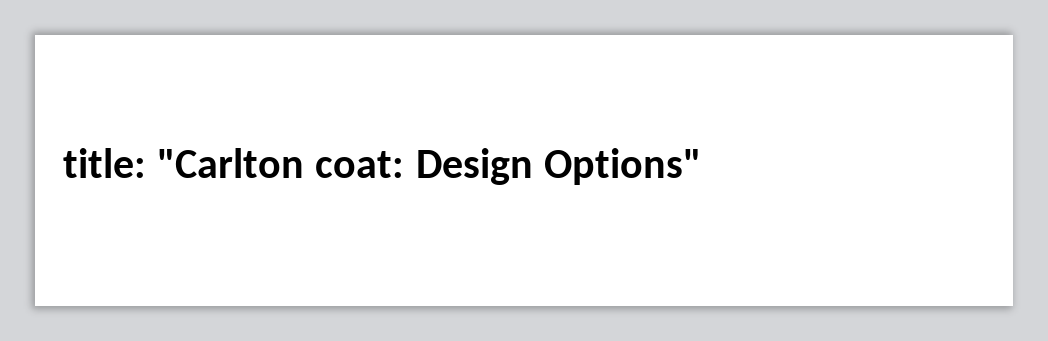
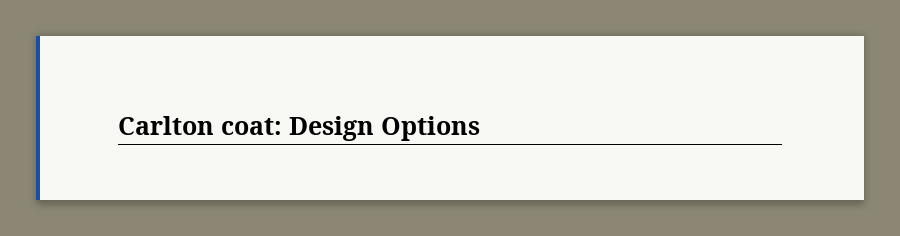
- title: "Carlton coat: Design Options"
+ Carlton coat: Design Options

